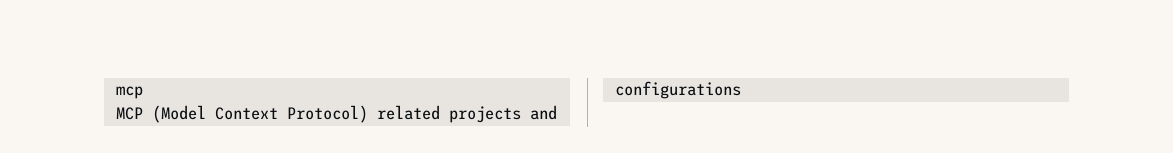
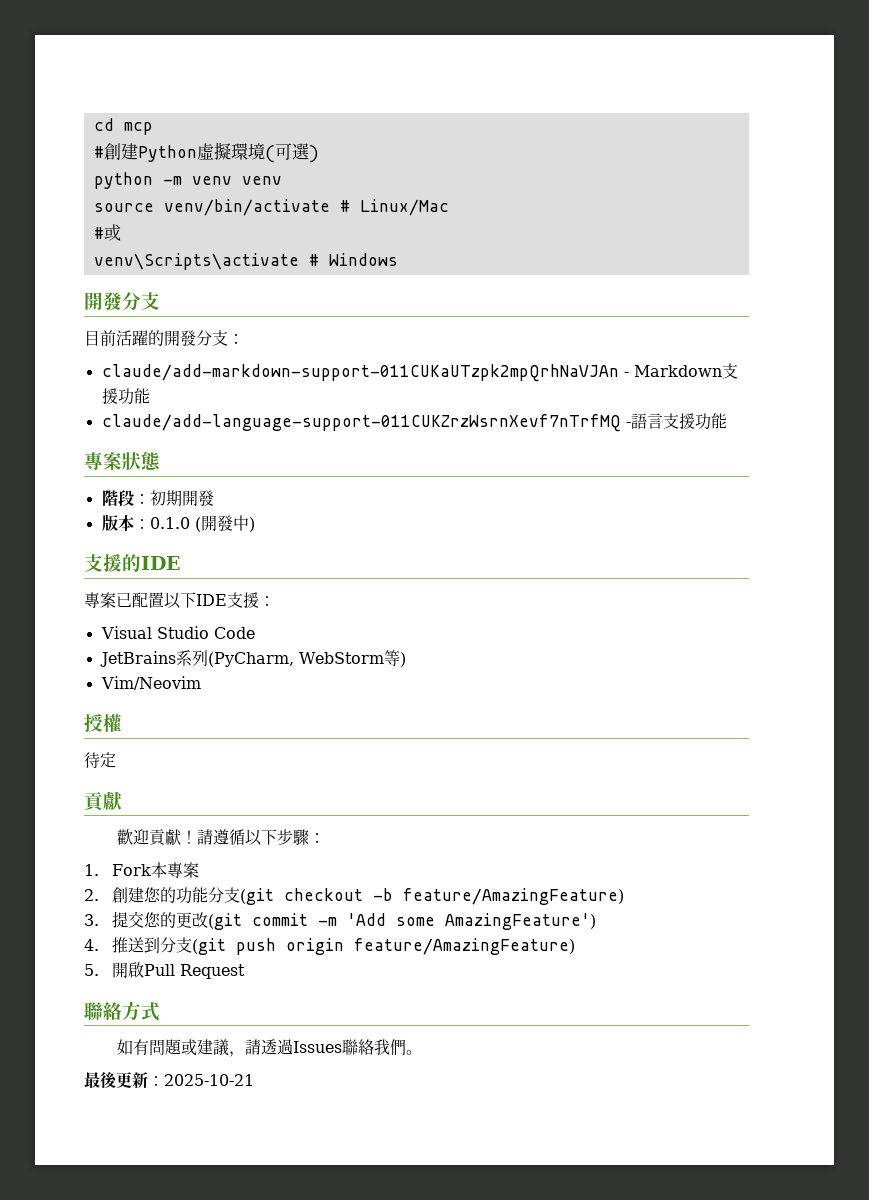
- mcp
+ cd mcp
- MCP (Model Context Protocol) related projects and configurations
+ #創建Python虛擬環境(可選)
+ python -m venv venv
+ source venv/bin/activate # Linux/Mac
+ #或
+ venv\Scripts\activate # Windows
+ 開發分支
+ 目前活躍的開發分支：
+ claude/add-markdown-support-011CUKaUTzpk2mpQrhNaVJAn - Markdown支援功能
+ claude/add-language-support-011CUKZrzWsrnXevf7nTrfMQ -語言支援功能
+ 專案狀態
+ 階段：初期開發
+ 版本：0.1.0 (開發中)
+ 支援的IDE
+ 專案已配置以下IDE支援：
+ Visual Studio Code
+ JetBrains系列(PyCharm, WebStorm等)
+ Vim/Neovim
+ 授權
+ 待定
+ 貢獻
+ 歡迎貢獻！請遵循以下步驟：
+ 1. Fork本專案
+ 2.創建您的功能分支(git checkout -b feature/AmazingFeature)
+ 3.提交您的更改(git commit -m 'Add some AmazingFeature')
+ 4.推送到分支(git push origin feature/AmazingFeature)
+ 5.開啟Pull Request
+ 聯絡方式
+ 如有問題或建議，請透過Issues聯絡我們。
+ 最後更新：2025-10-21

